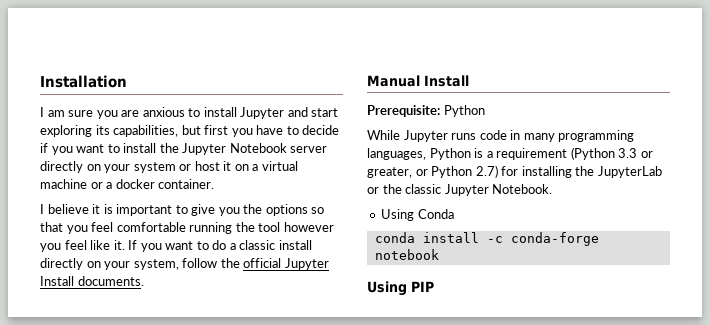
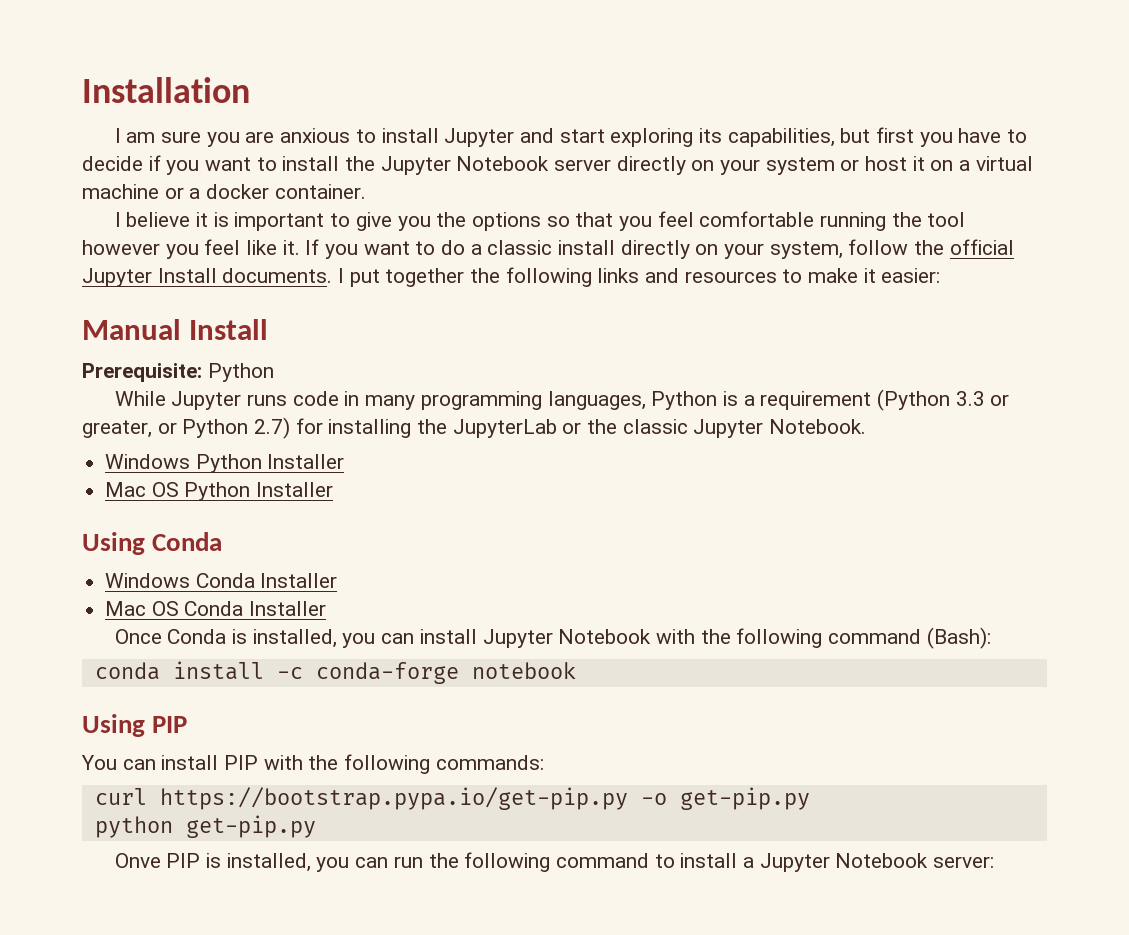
+ I put together the following links and resources to make it easier:
+ Windows Python Installer
+ Mac OS Python Installer
  Using Conda
+ Windows Conda Installer
+ Mac OS Conda Installer
+ Once Conda is installed, you can install Jupyter Notebook with the following command (Bash):
+ You can install PIP with the following commands:
+ curl https://bootstrap.pypa.io/get-pip.py -o get-pip.py
+ python get-pip.py
+ Onve PIP is installed, you can run the following command to install a Jupyter Notebook server:

